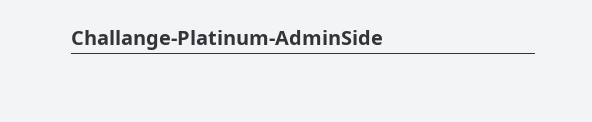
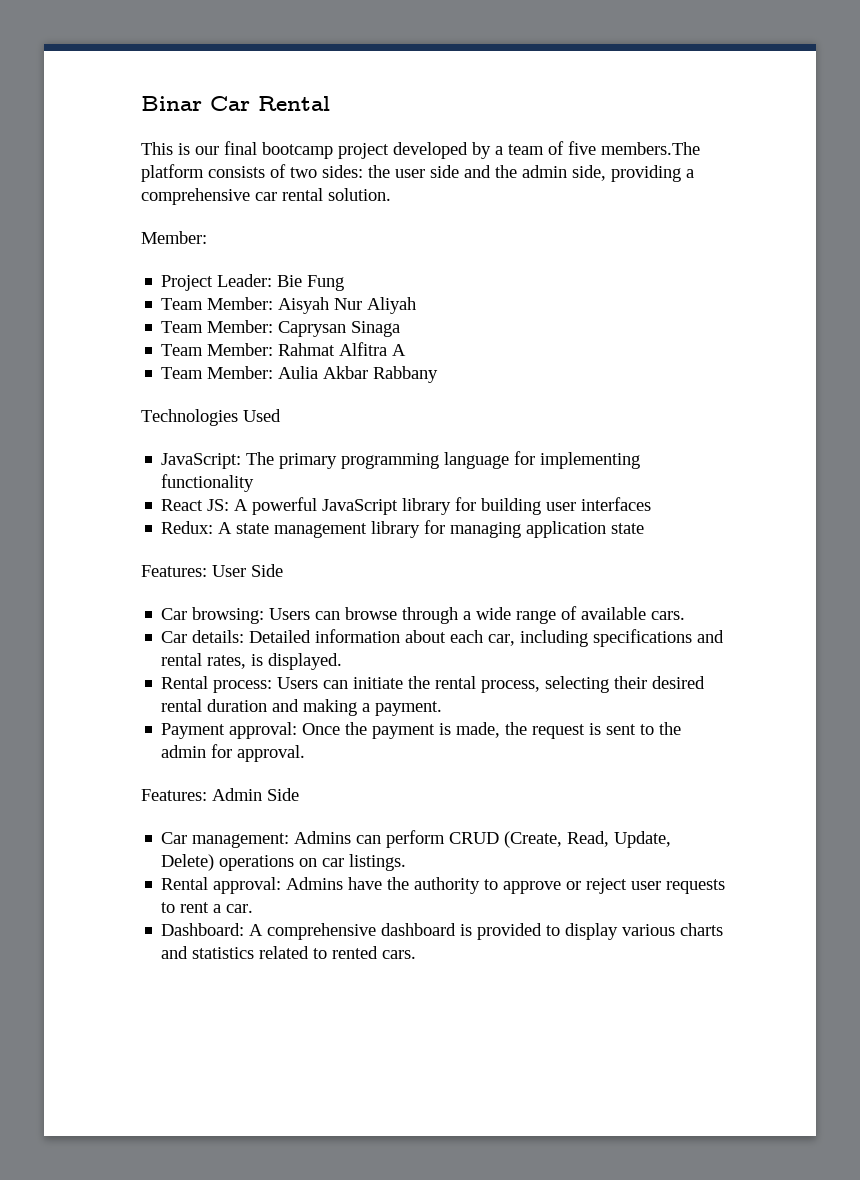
- Challange-Platinum-AdminSide
+ Binar Car Rental
+ This is our final bootcamp project developed by a team of five members.The platform consists of two sides: the user side and the admin side, providing a comprehensive car rental solution.
+ Member:
+ Project Leader: Bie Fung
+ Team Member: Aisyah Nur Aliyah
+ Team Member: Caprysan Sinaga
+ Team Member: Rahmat Alfitra A
+ Team Member: Aulia Akbar Rabbany
+ Technologies Used
+ JavaScript: The primary programming language for implementing functionality
+ React JS: A powerful JavaScript library for building user interfaces
+ Redux: A state management library for managing application state
+ Features: User Side
+ Car browsing: Users can browse through a wide range of available cars.
+ Car details: Detailed information about each car, including specifications and rental rates, is displayed.
+ Rental process: Users can initiate the rental process, selecting their desired rental duration and making a payment.
+ Payment approval: Once the payment is made, the request is sent to the admin for approval.
+ Features: Admin Side
+ Car management: Admins can perform CRUD (Create, Read, Update, Delete) operations on car listings.
+ Rental approval: Admins have the authority to approve or reject user requests to rent a car.
+ Dashboard: A comprehensive dashboard is provided to display various charts and statistics related to rented cars.

